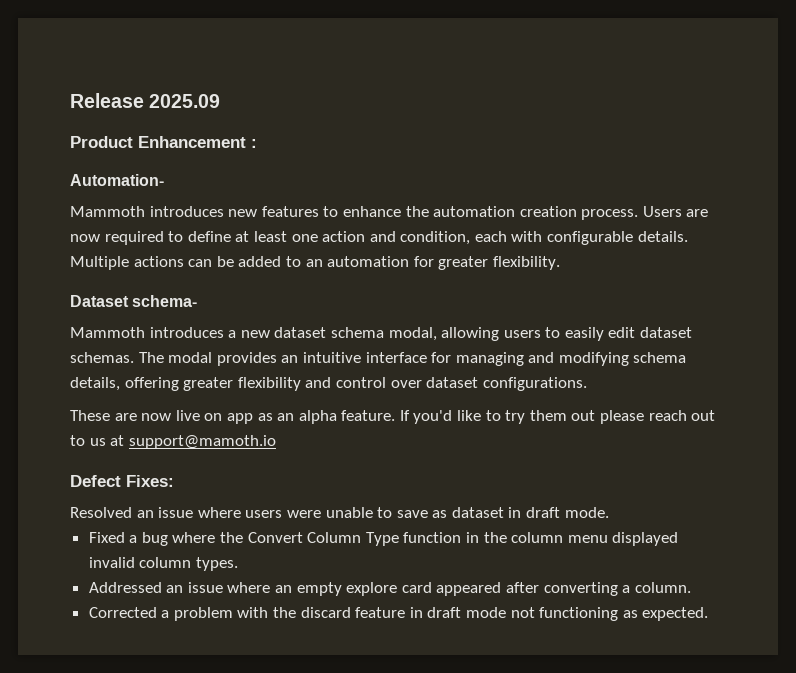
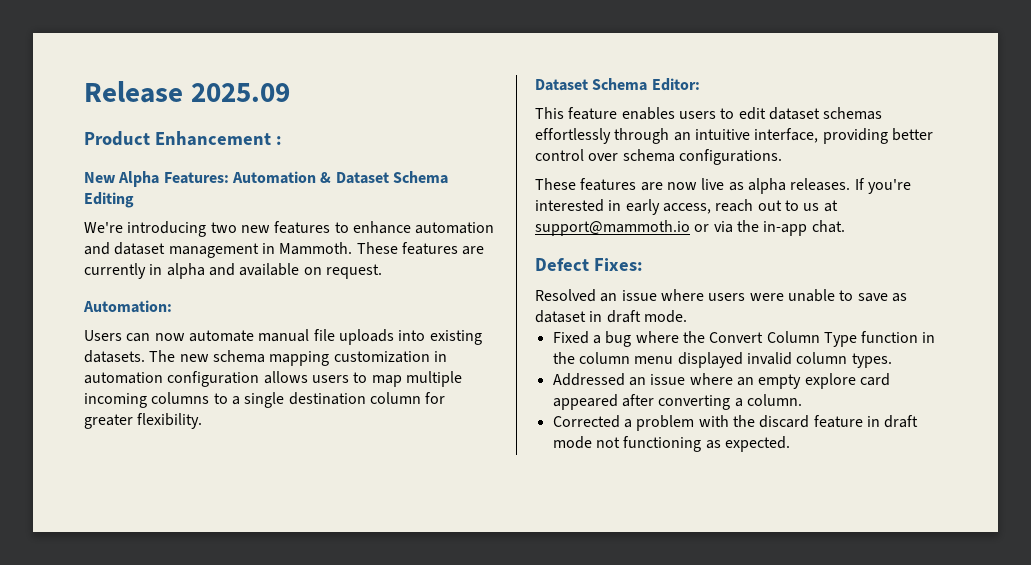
- Automation-
- Mammoth introduces new features to enhance the automation creation process. Users are now required to define at least one action and condition, each with configurable details. Multiple actions can be added to an automation for greater flexibility.
- Dataset schema-
- Mammoth introduces a new dataset schema modal, allowing users to easily edit dataset schemas. The modal provides an intuitive interface for managing and modifying schema details, offering greater flexibility and control over dataset configurations.
+ New Alpha Features: Automation & Dataset Schema Editing
+ We're introducing two new features to enhance automation and dataset management in Mammoth. These features are currently in alpha and available on request.
+ Automation:
+ Users can now automate manual file uploads into existing datasets. The new schema mapping customization in automation configuration allows users to map multiple incoming columns to a single destination column for greater flexibility.
+ Dataset Schema Editor:
+ This feature enables users to edit dataset schemas effortlessly through an intuitive interface, providing better control over schema configurations.
- These are now live on app as an alpha feature. If you'd like to try them out please reach out to us at support@mamoth.io
+ These features are now live as alpha releases. If you're interested in early access, reach out to us at support@mammoth.io or via the in-app chat.

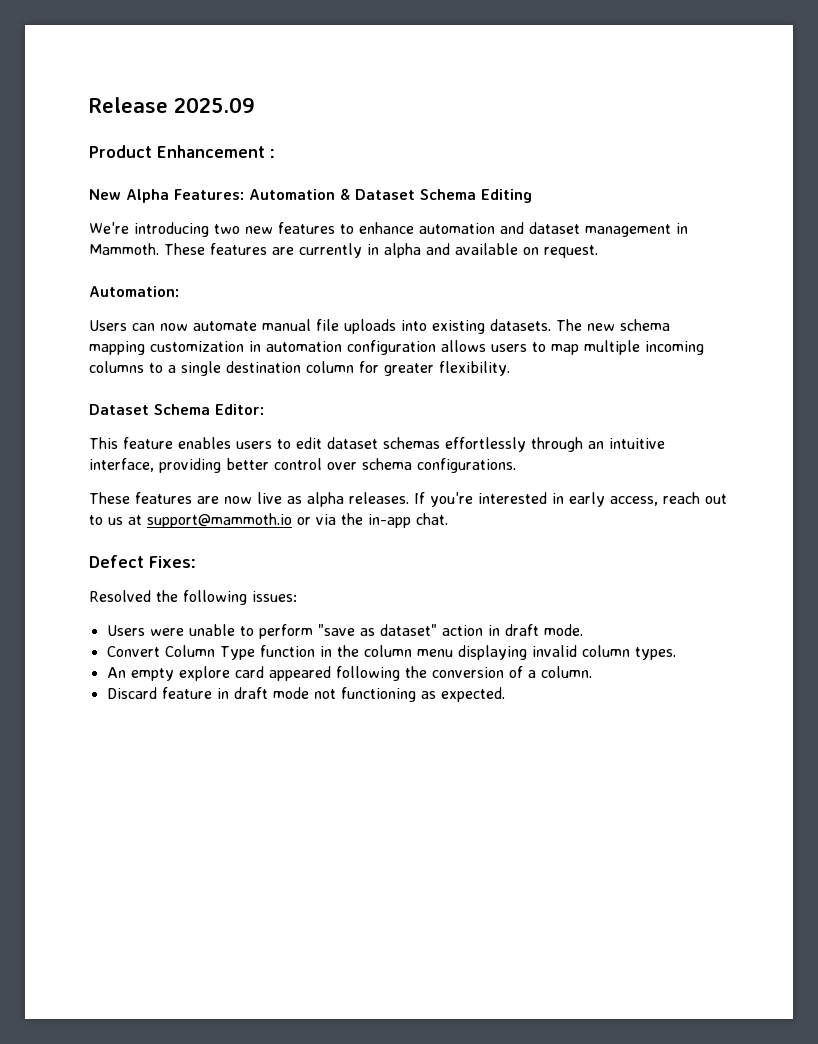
- Resolved an issue where users were unable to save as dataset in draft mode.
- Fixed a bug where the Convert Column Type function in the column menu displayed invalid column types.
+ Resolved the following issues:
+ Users were unable to perform "save as dataset" action in draft mode.
+ Convert Column Type function in the column menu displaying invalid column types.
- Addressed an issue where an empty explore card appeared after converting a column.
- Corrected a problem with the discard feature in draft mode not functioning as expected.
+ An empty explore card appeared following the conversion of a column.
+ Discard feature in draft mode not functioning as expected.

